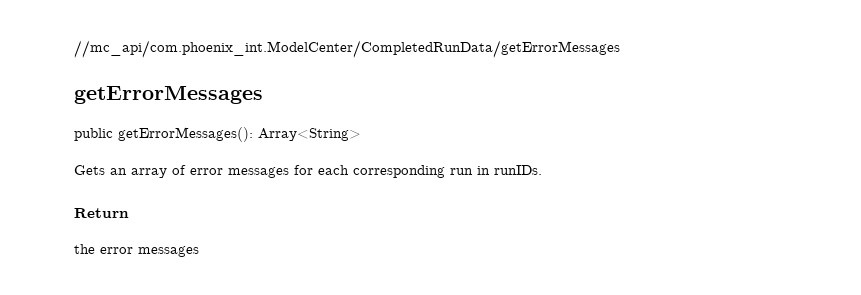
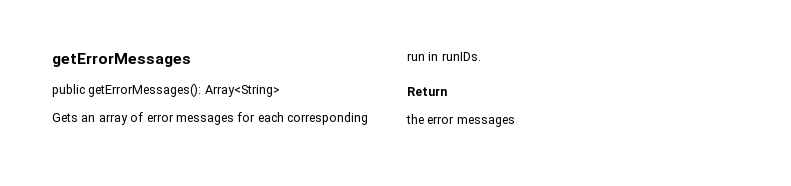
- //mc_api/com.phoenix_int.ModelCenter/CompletedRunData/getErrorMessages

